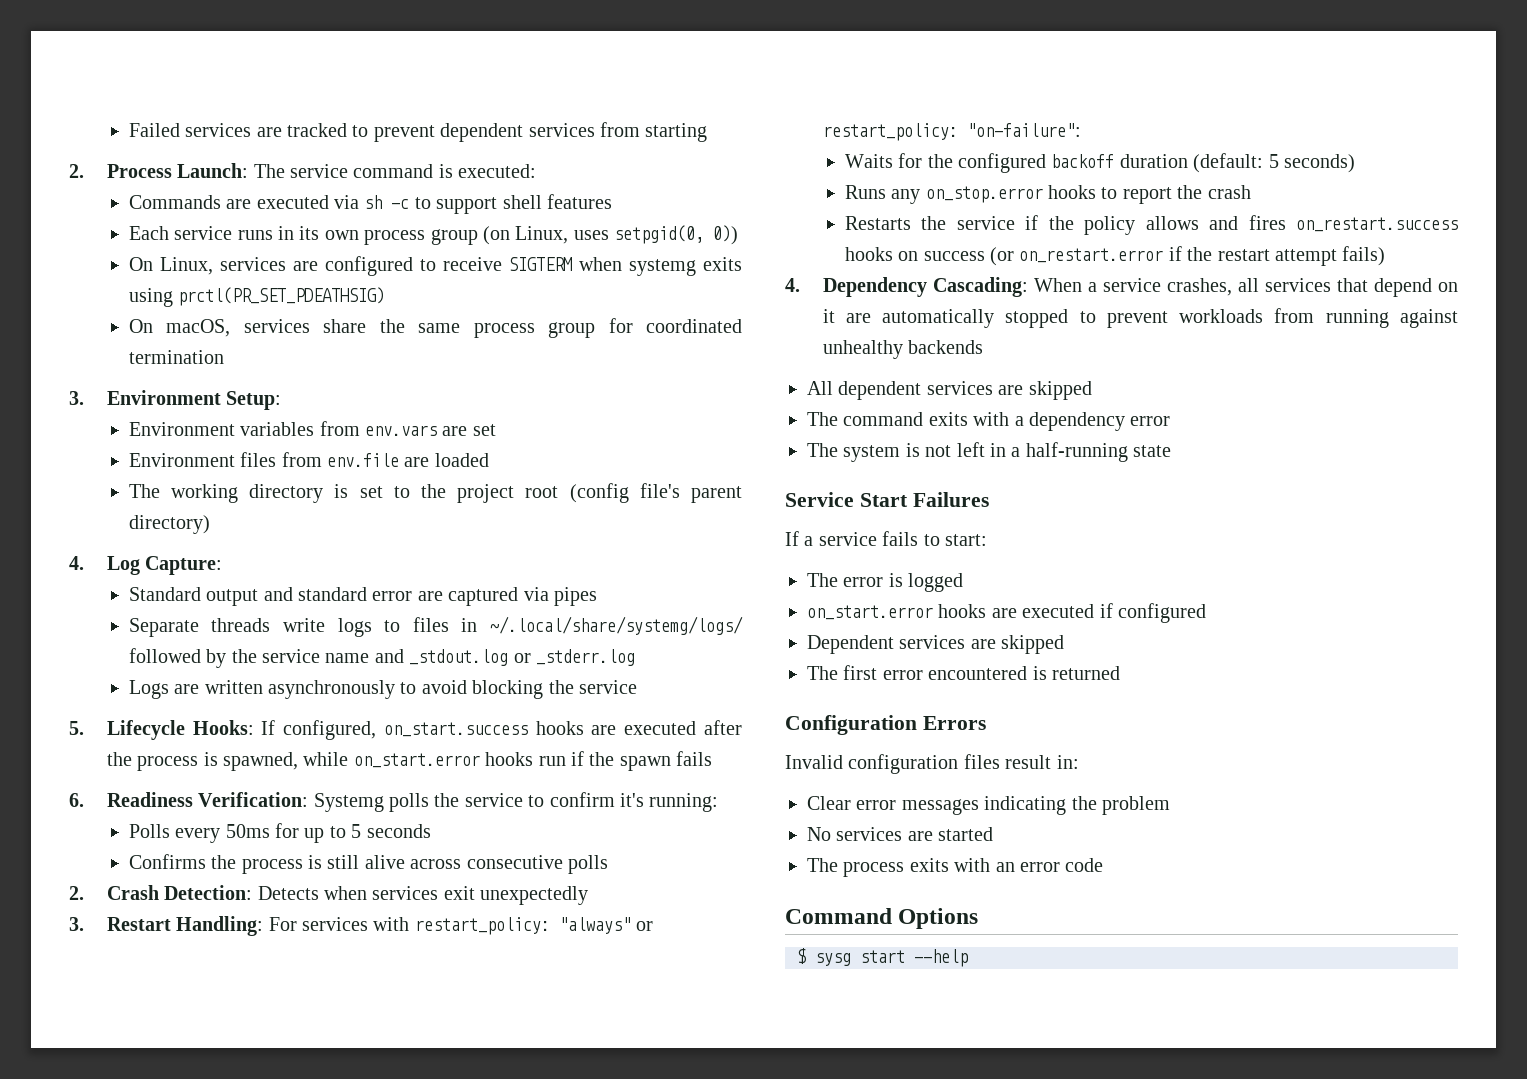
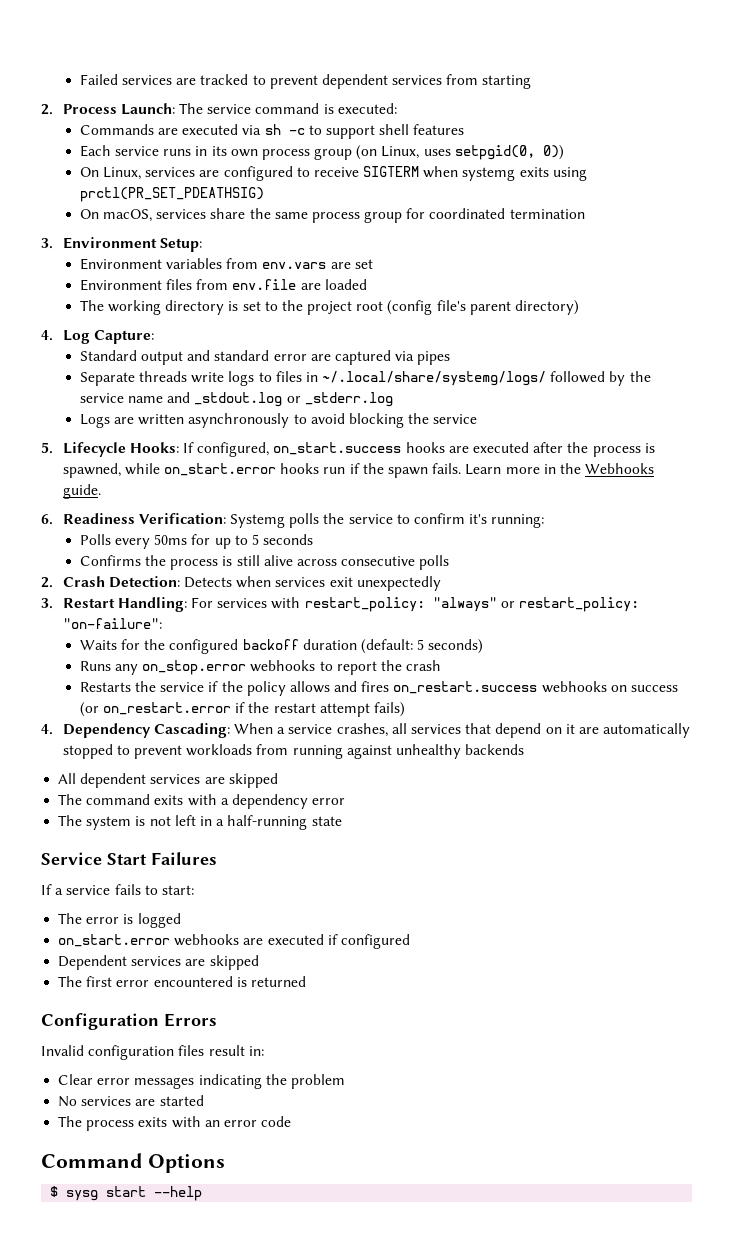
- 5. Lifecycle Hooks: If configured, on_start.success hooks are executed after the process is spawned, while on_start.error hooks run if the spawn fails
+ 5. Lifecycle Hooks: If configured, on_start.success hooks are executed after the process is spawned, while on_start.error hooks run if the spawn fails. Learn more in the Webhooks guide.
- Runs any on_stop.error hooks to report the crash
+ Runs any on_stop.error webhooks to report the crash
- Restarts the service if the policy allows and fires on_restart.success hooks on success (or on_restart.error if the restart attempt fails)
+ Restarts the service if the policy allows and fires on_restart.success webhooks on success (or on_restart.error if the restart attempt fails)
- on_start.error hooks are executed if configured
+ on_start.error webhooks are executed if configured

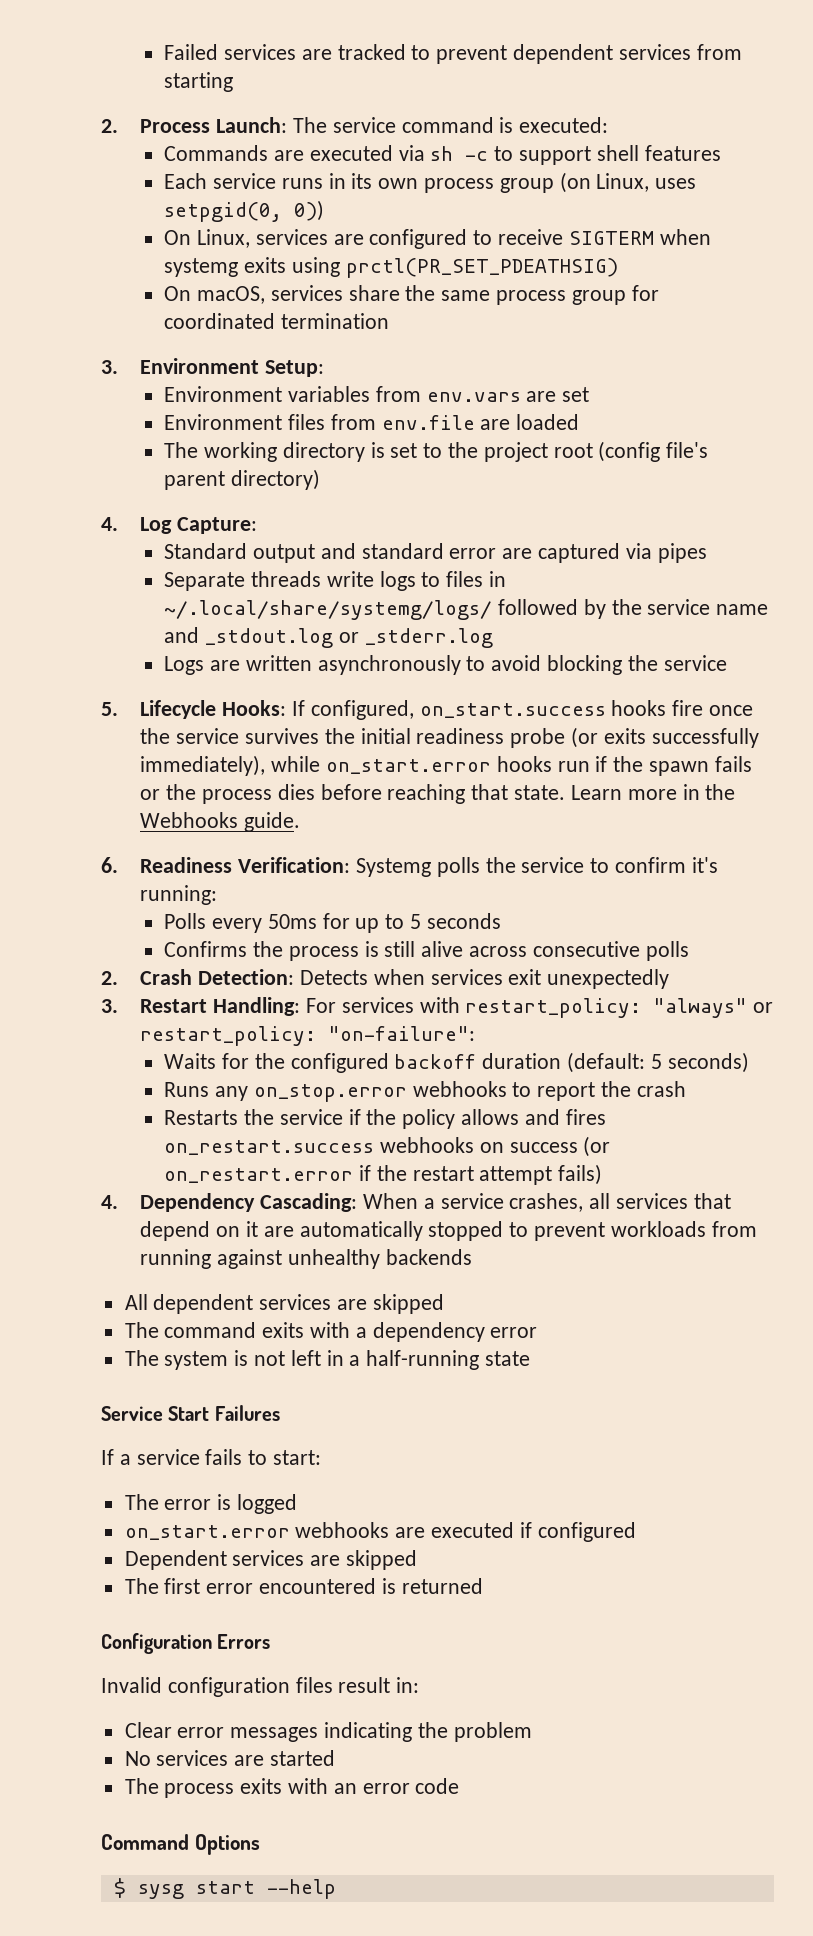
- 5. Lifecycle Hooks: If configured, on_start.success hooks are executed after the process is spawned, while on_start.error hooks run if the spawn fails.
+ 5. Lifecycle Hooks: If configured, on_start.success hooks fire once the service survives the initial readiness probe (or exits successfully immediately), while on_start.error hooks run if the spawn fails or the process dies before reaching that state.

